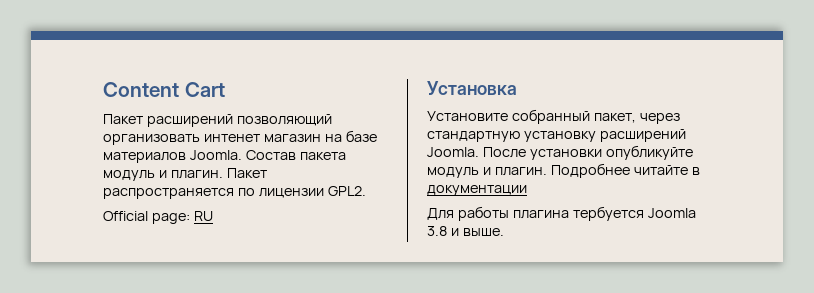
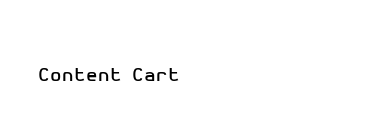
- Пакет расширений позволяющий организовать интенет магазин на базе материалов Joomla. Состав пакета модуль и плагин. Пакет распространяется по лицензии GPL2.
- Official page: RU
- Установка
- Установите собранный пакет, через стандартную установку расширений Joomla. После установки опубликуйте модуль и плагин. Подробнее читайте в документации
- Для работы плагина тербуется Joomla 3.8 и выше.

